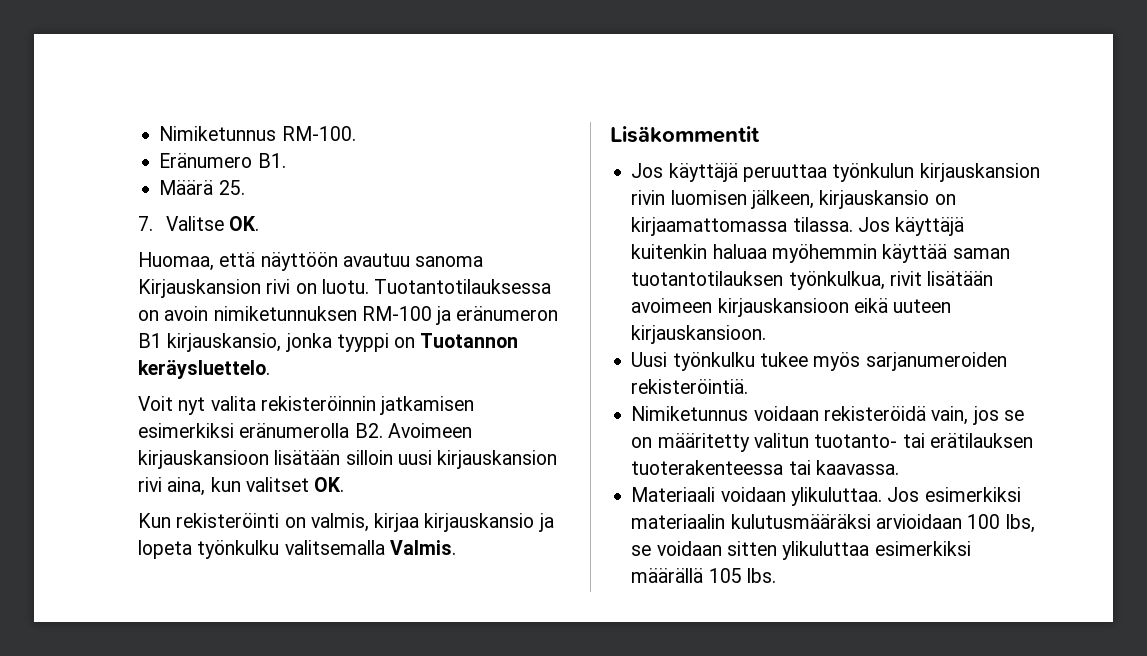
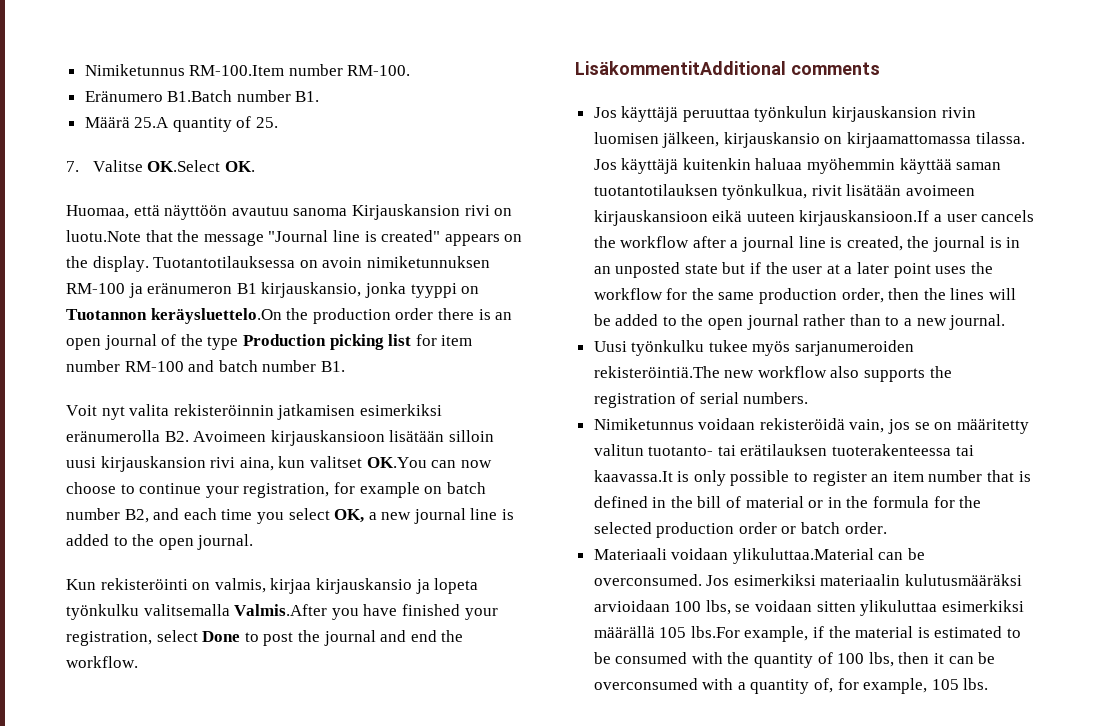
- Nimiketunnus RM-100.
+ Nimiketunnus RM-100.Item number RM-100.
- Eränumero B1.
+ Eränumero B1.Batch number B1.
- Määrä 25.
+ Määrä 25.A quantity of 25.
- 7. Valitse OK.
+ 7. Valitse OK.Select OK.
- Huomaa, että näyttöön avautuu sanoma Kirjauskansion rivi on luotu.
+ Huomaa, että näyttöön avautuu sanoma Kirjauskansion rivi on luotu.Note that the message "Journal line is created" appears on the display.
- Tuotantotilauksessa on avoin nimiketunnuksen RM-100 ja eränumeron B1 kirjauskansio, jonka tyyppi on Tuotannon keräysluettelo.
+ Tuotantotilauksessa on avoin nimiketunnuksen RM-100 ja eränumeron B1 kirjauskansio, jonka tyyppi on Tuotannon keräysluettelo.On the production order there is an open journal of the type Production picking list for item number RM-100 and batch number B1.
- Voit nyt valita rekisteröinnin jatkamisen esimerkiksi eränumerolla B2. Avoimeen kirjauskansioon lisätään silloin uusi kirjauskansion rivi aina, kun valitset OK.
+ Voit nyt valita rekisteröinnin jatkamisen esimerkiksi eränumerolla B2. Avoimeen kirjauskansioon lisätään silloin uusi kirjauskansion rivi aina, kun valitset OK.You can now choose to continue your registration, for example on batch number B2, and each time you select OK, a new journal line is added to the open journal.
- Kun rekisteröinti on valmis, kirjaa kirjauskansio ja lopeta työnkulku valitsemalla Valmis.
- Lisäkommentit
+ Kun rekisteröinti on valmis, kirjaa kirjauskansio ja lopeta työnkulku valitsemalla Valmis.After you have finished your registration, select Done to post the journal and end the workflow.
+ LisäkommentitAdditional comments
- Jos käyttäjä kuitenkin haluaa myöhemmin käyttää saman tuotantotilauksen työnkulkua, rivit lisätään avoimeen kirjauskansioon eikä uuteen kirjauskansioon.
+ Jos käyttäjä kuitenkin haluaa myöhemmin käyttää saman tuotantotilauksen työnkulkua, rivit lisätään avoimeen kirjauskansioon eikä uuteen kirjauskansioon.If a user cancels the workflow after a journal line is created, the journal is in an unposted state but if the user at a later point uses the workflow for the same production order, then the lines will be added to the open journal rather than to a new journal.
- Uusi työnkulku tukee myös sarjanumeroiden rekisteröintiä.
+ Uusi työnkulku tukee myös sarjanumeroiden rekisteröintiä.The new workflow also supports the registration of serial numbers.
- Nimiketunnus voidaan rekisteröidä vain, jos se on määritetty valitun tuotanto- tai erätilauksen tuoterakenteessa tai kaavassa.
- Materiaali voidaan ylikuluttaa.
+ Nimiketunnus voidaan rekisteröidä vain, jos se on määritetty valitun tuotanto- tai erätilauksen tuoterakenteessa tai kaavassa.It is only possible to register an item number that is defined in the bill of material or in the formula for the selected production order or batch order.
+ Materiaali voidaan ylikuluttaa.Material can be overconsumed.
- Jos esimerkiksi materiaalin kulutusmääräksi arvioidaan 100 lbs, se voidaan sitten ylikuluttaa esimerkiksi määrällä 105 lbs.
+ Jos esimerkiksi materiaalin kulutusmääräksi arvioidaan 100 lbs, se voidaan sitten ylikuluttaa esimerkiksi määrällä 105 lbs.For example, if the material is estimated to be consumed with the quantity of 100 lbs, then it can be overconsumed with a quantity of, for example, 105 lbs.

